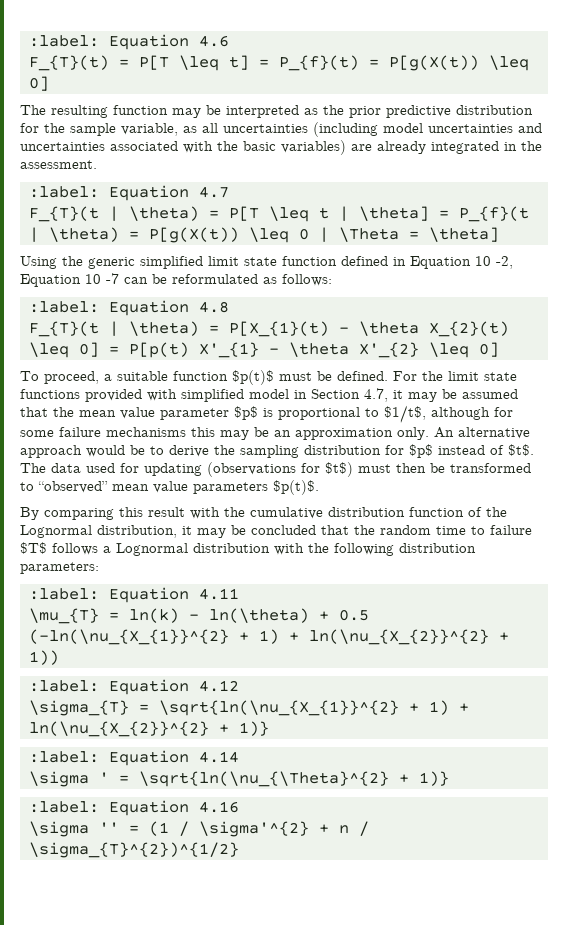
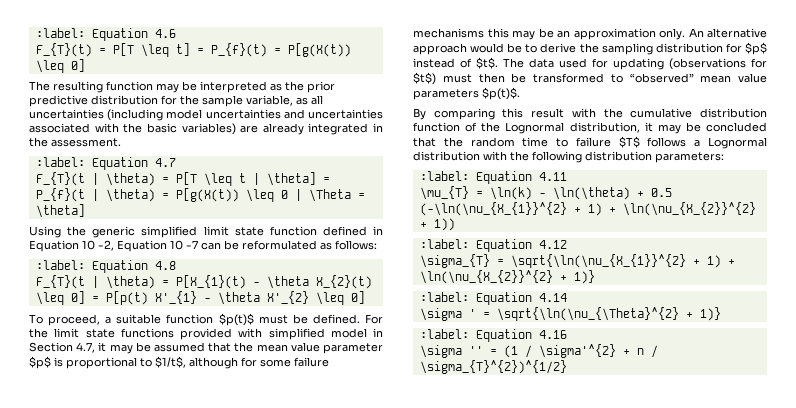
- \mu_{T} = ln(k) - ln(\theta) + 0.5 (-ln(\nu_{X_{1}}^{2} + 1) + ln(\nu_{X_{2}}^{2} + 1))
+ \mu_{T} = \ln(k) - \ln(\theta) + 0.5 (-\ln(\nu_{X_{1}}^{2} + 1) + \ln(\nu_{X_{2}}^{2} + 1))
- \sigma_{T} = \sqrt{ln(\nu_{X_{1}}^{2} + 1) + ln(\nu_{X_{2}}^{2} + 1)}
+ \sigma_{T} = \sqrt{\ln(\nu_{X_{1}}^{2} + 1) + \ln(\nu_{X_{2}}^{2} + 1)}
- \sigma ' = \sqrt{ln(\nu_{\Theta}^{2} + 1)}
+ \sigma ' = \sqrt{\ln(\nu_{\Theta}^{2} + 1)}

